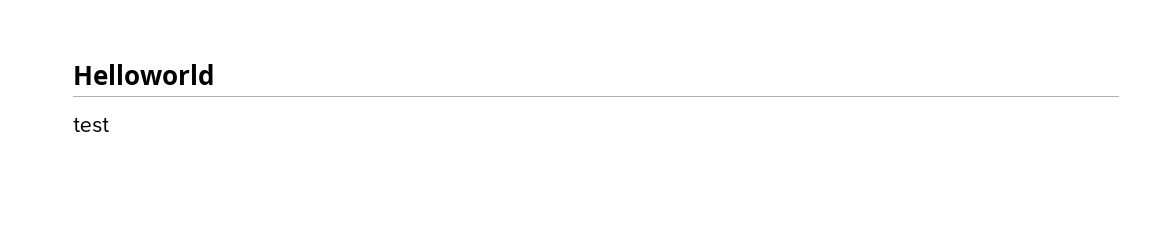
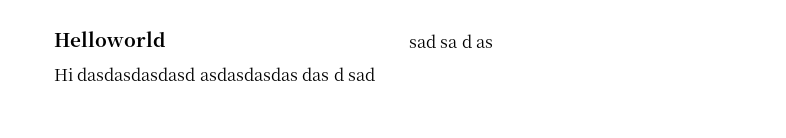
- test
+ Hi dasdasdasdasd asdasdasdas das d sad sad sa d as

